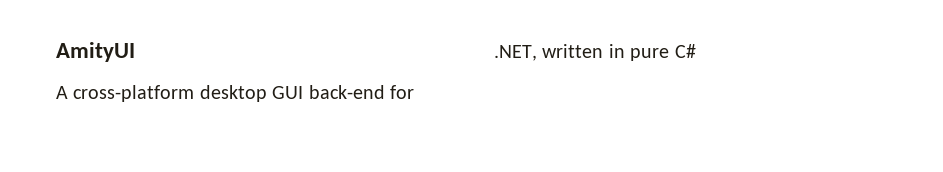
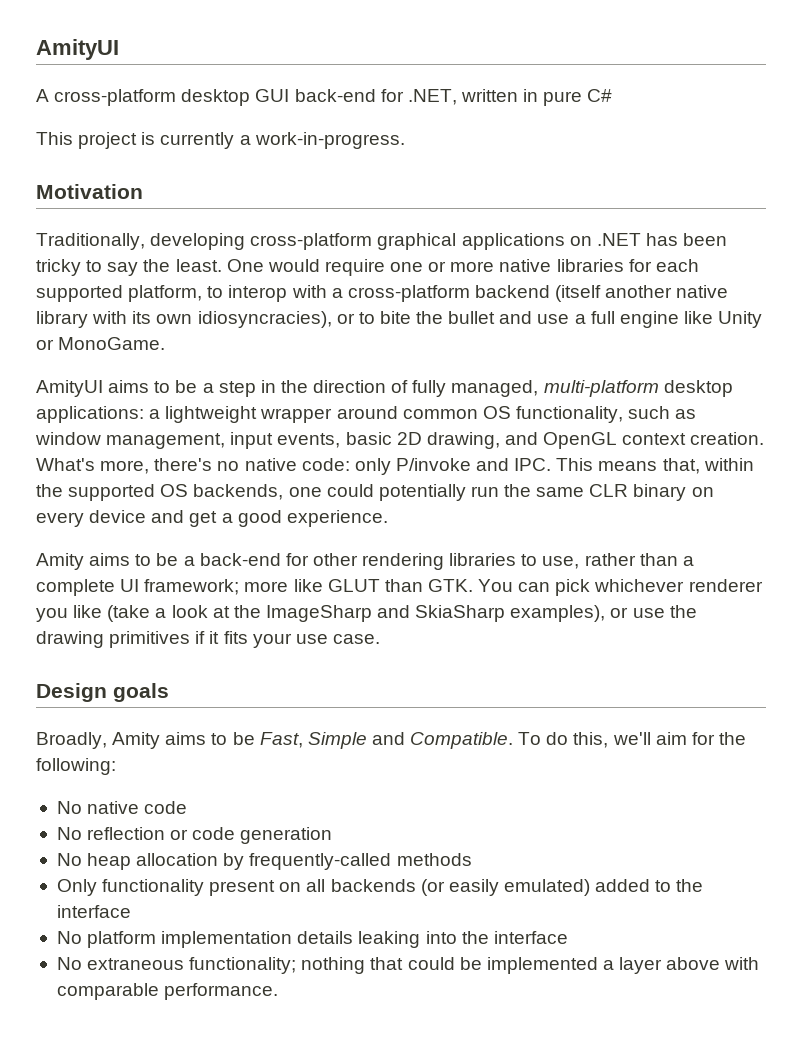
+ This project is currently a work-in-progress.
+ Motivation
+ Traditionally, developing cross-platform graphical applications on .NET has been tricky to say the least. One would require one or more native libraries for each supported platform, to interop with a cross-platform backend (itself another native library with its own idiosyncracies), or to bite the bullet and use a full engine like Unity or MonoGame.
+ AmityUI aims to be a step in the direction of fully managed, multi-platform desktop applications: a lightweight wrapper around common OS functionality, such as window management, input events, basic 2D drawing, and OpenGL context creation. What's more, there's no native code: only P/invoke and IPC. This means that, within the supported OS backends, one could potentially run the same CLR binary on every device and get a good experience.
+ Amity aims to be a back-end for other rendering libraries to use, rather than a complete UI framework; more like GLUT than GTK. You can pick whichever renderer you like (take a look at the ImageSharp and SkiaSharp examples), or use the drawing primitives if it fits your use case.
+ Design goals
+ Broadly, Amity aims to be Fast, Simple and Compatible. To do this, we'll aim for the following:
+ No native code
+ No reflection or code generation
+ No heap allocation by frequently-called methods
+ Only functionality present on all backends (or easily emulated) added to the interface
+ No platform implementation details leaking into the interface
+ No extraneous functionality; nothing that could be implemented a layer above with comparable performance.

